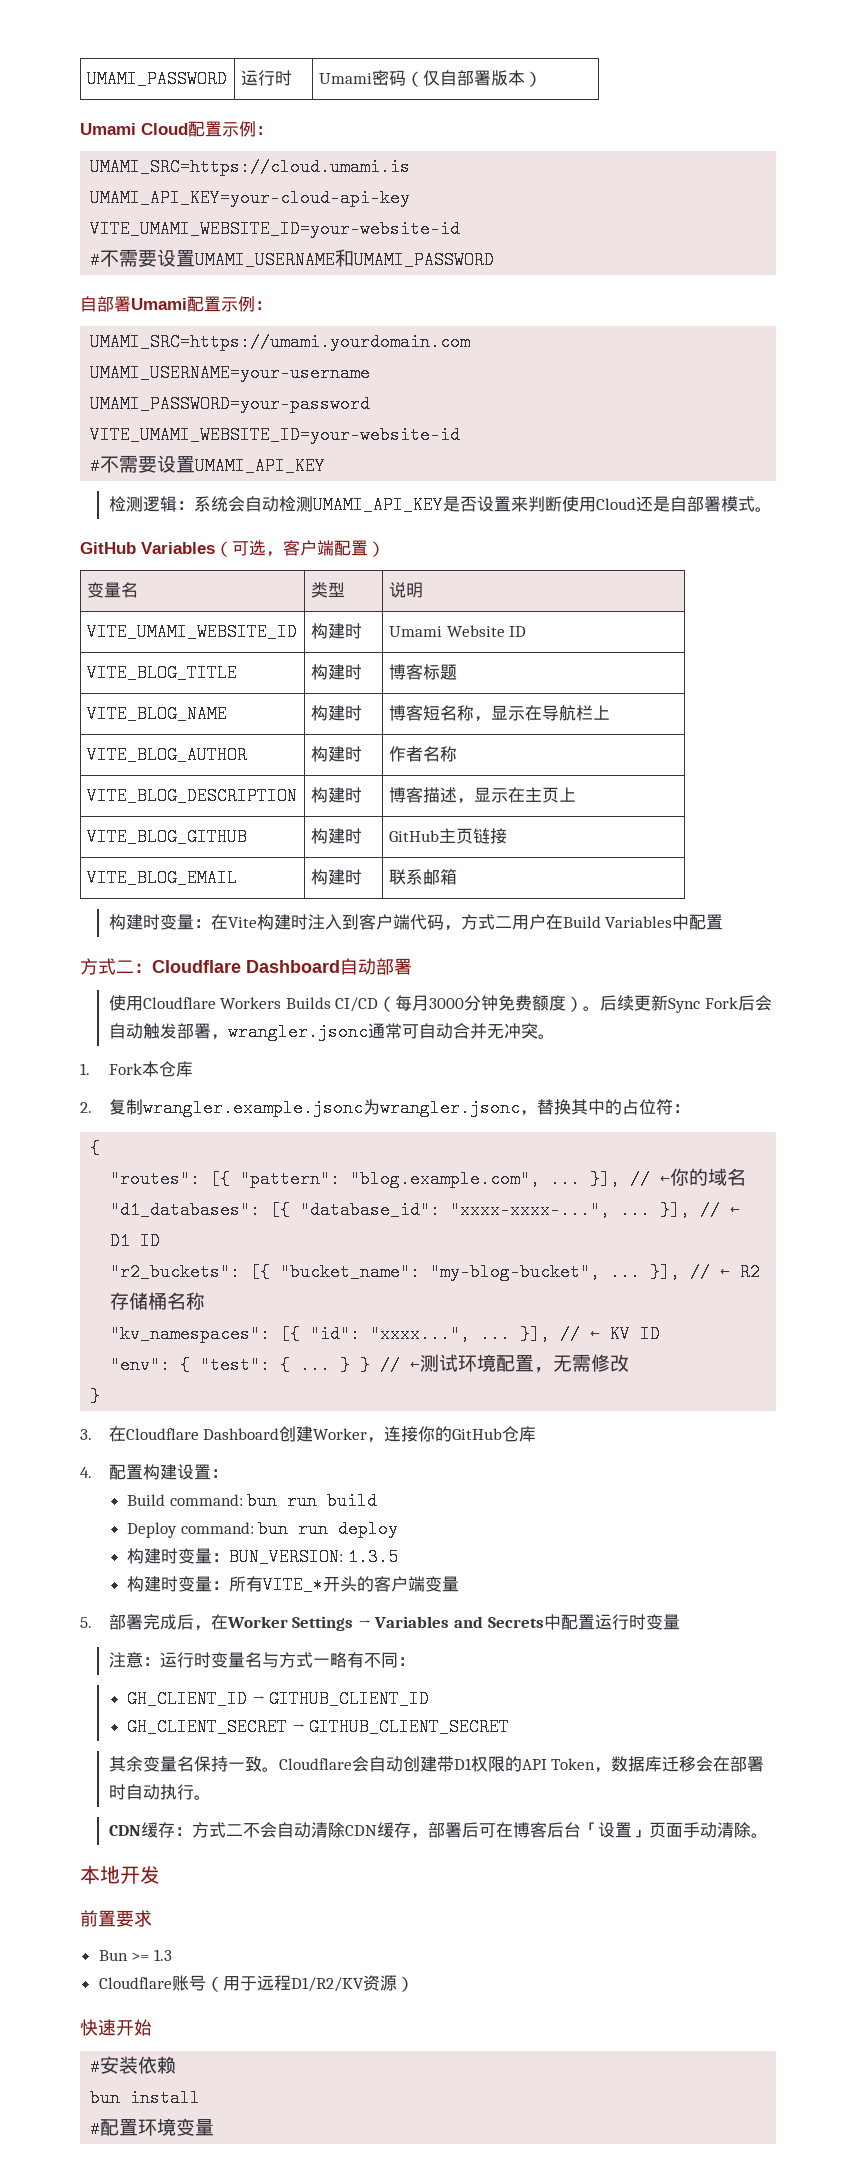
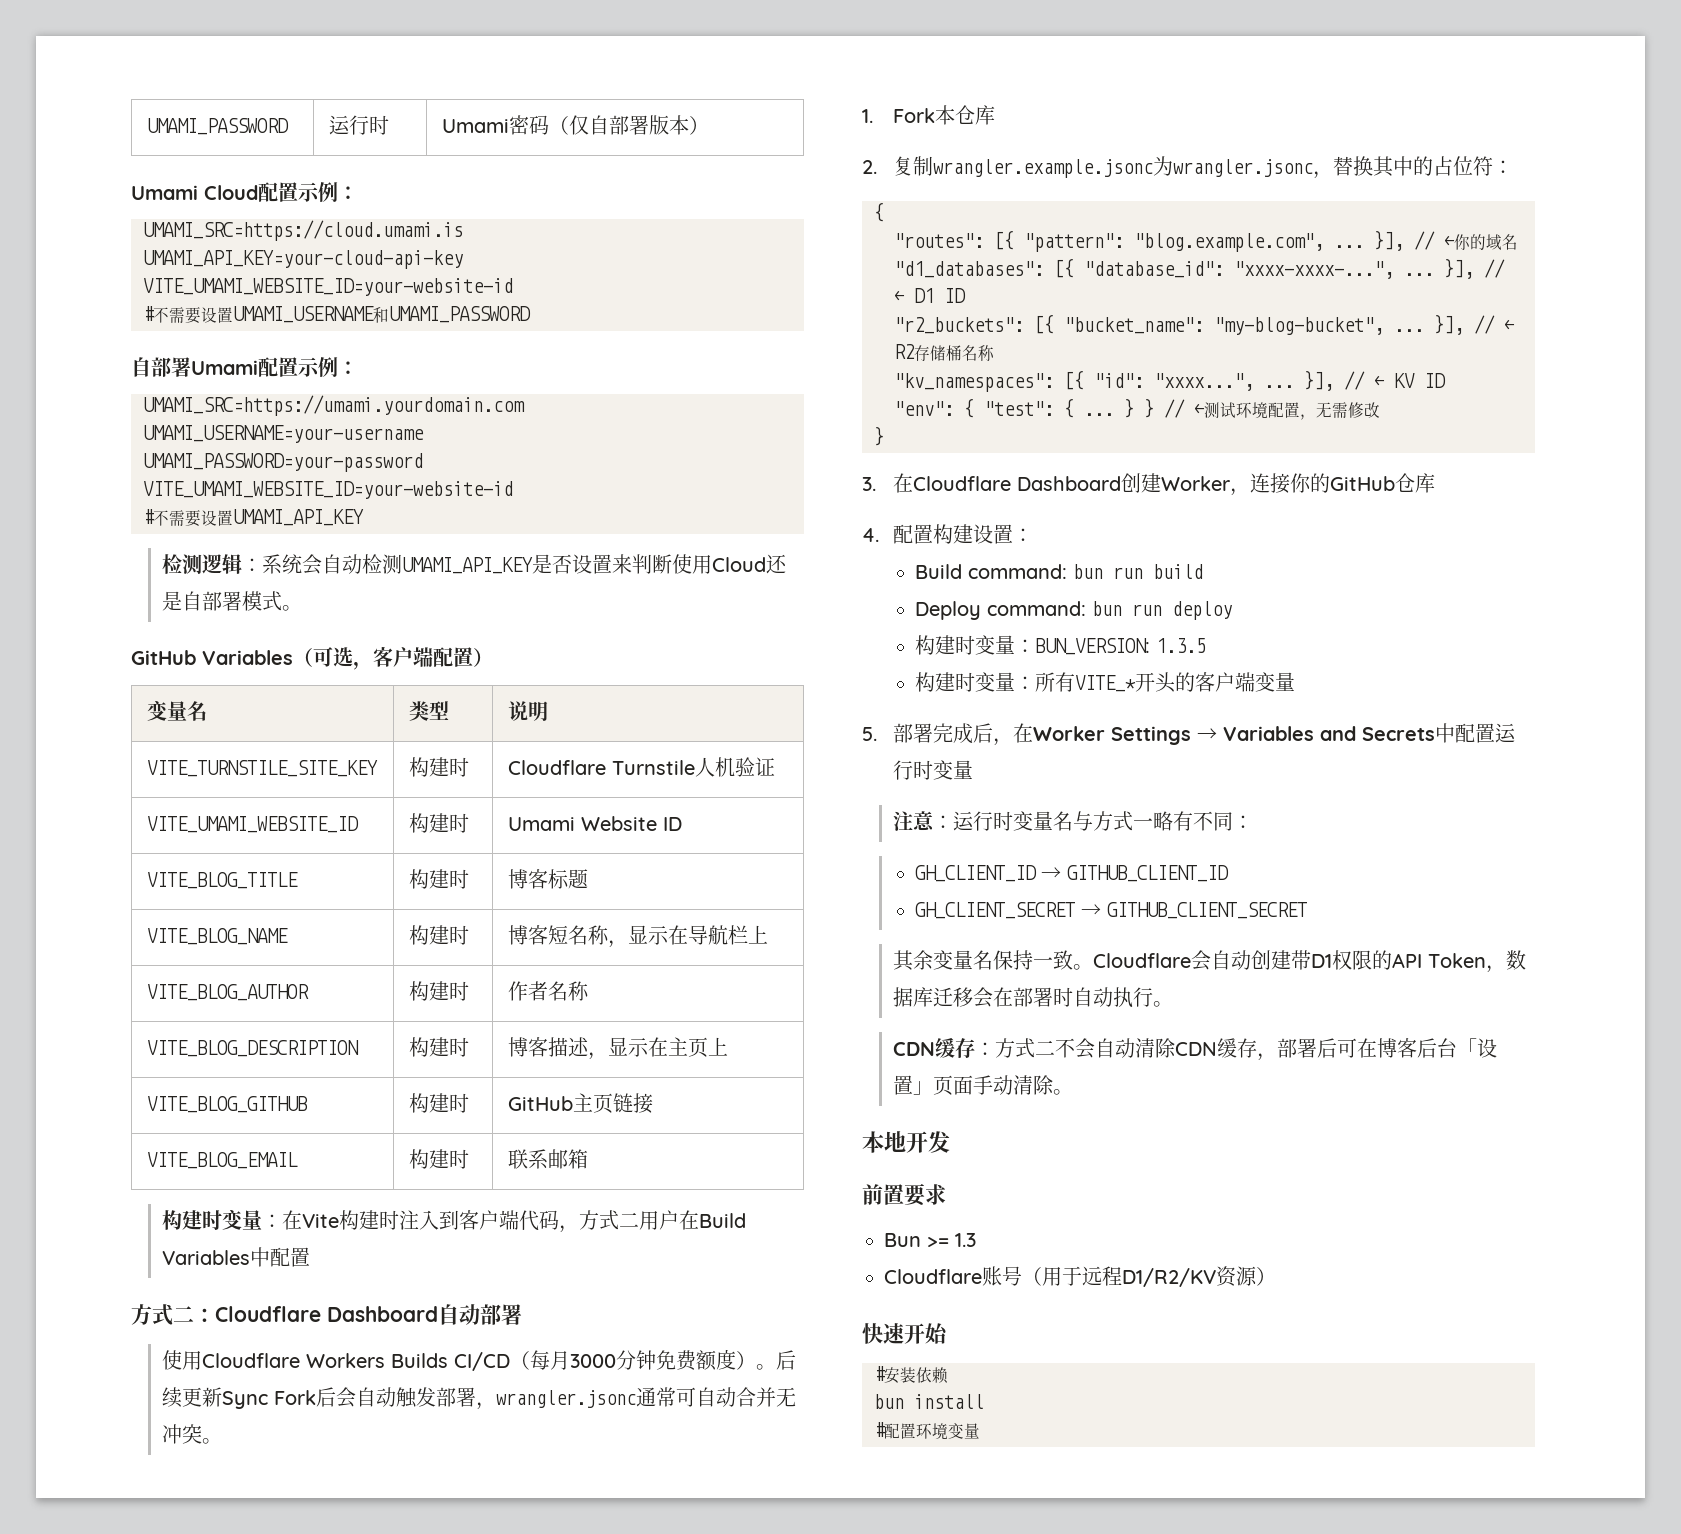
+ VITE_TURNSTILE_SITE_KEY | 构建时 | Cloudflare Turnstile人机验证

